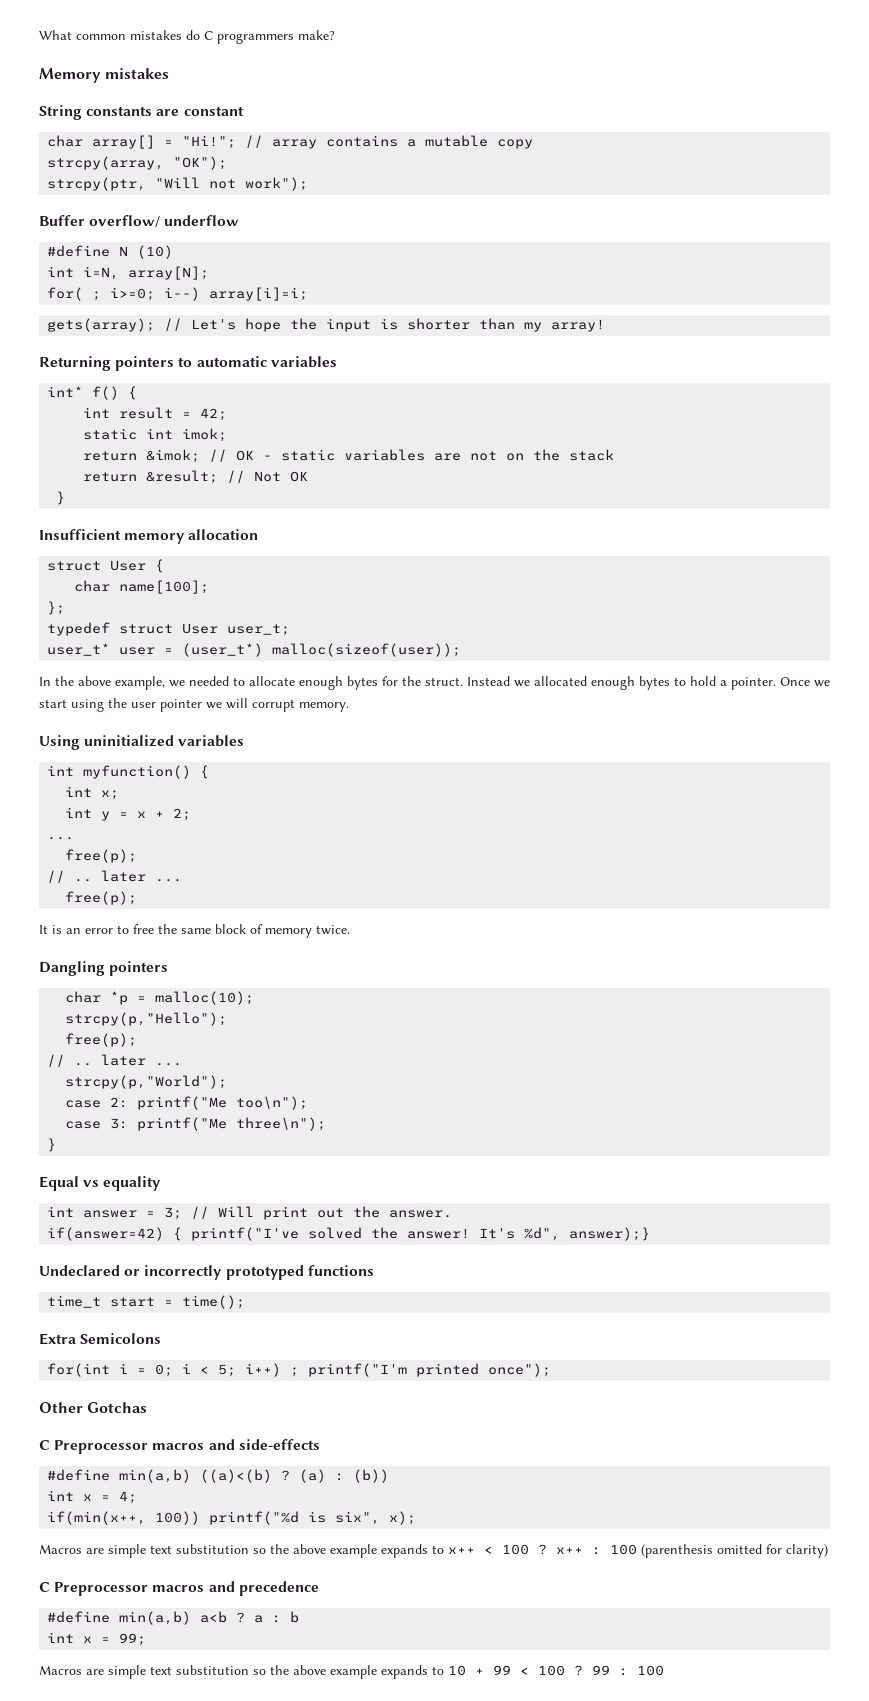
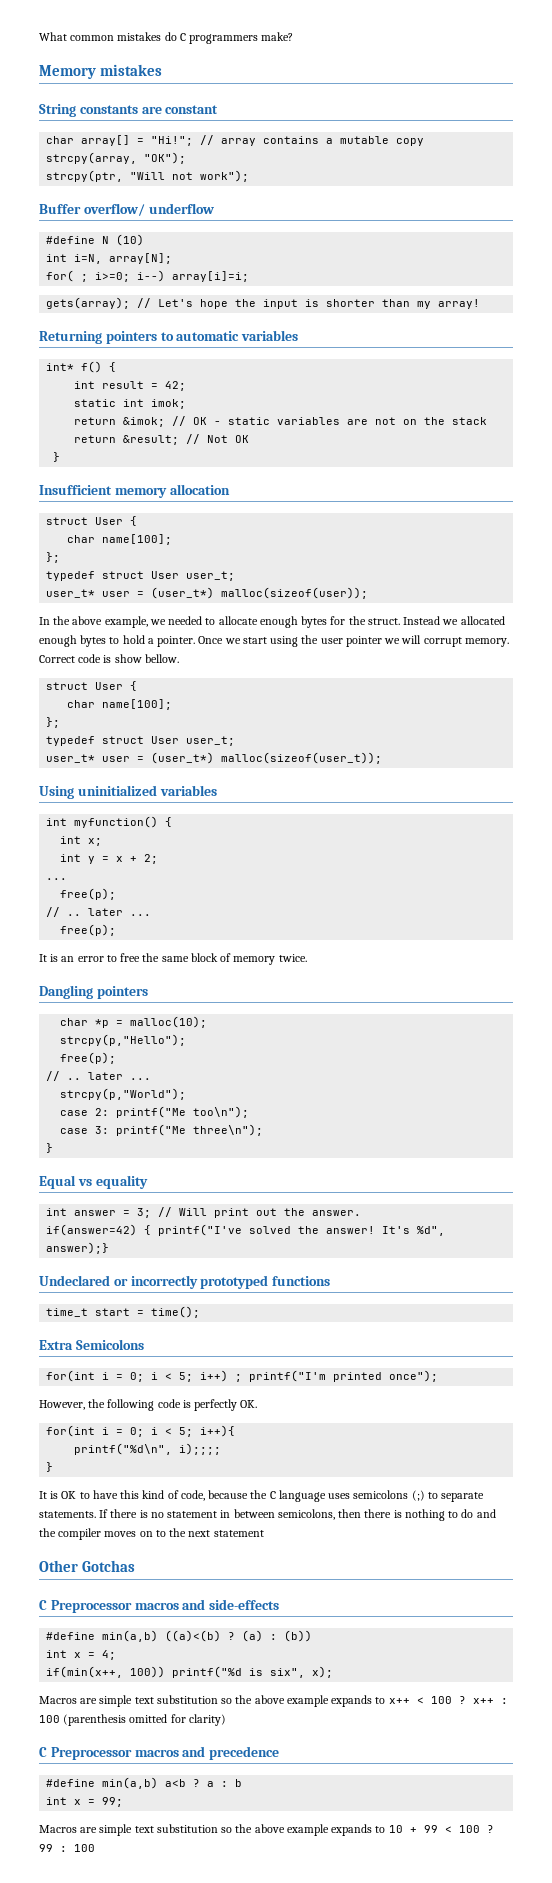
+ Correct code is show bellow.
+ struct User {
+ char name[100];
+ };
+ typedef struct User user_t;
+ user_t* user = (user_t*) malloc(sizeof(user_t));
+ However, the following code is perfectly OK.
+ for(int i = 0; i < 5; i++){
+ printf("%d\n", i);;;;
+ }
+ It is OK to have this kind of code, because the C language uses semicolons (;) to separate statements. If there is no statement in between semicolons, then there is nothing to do and the compiler moves on to the next statement

